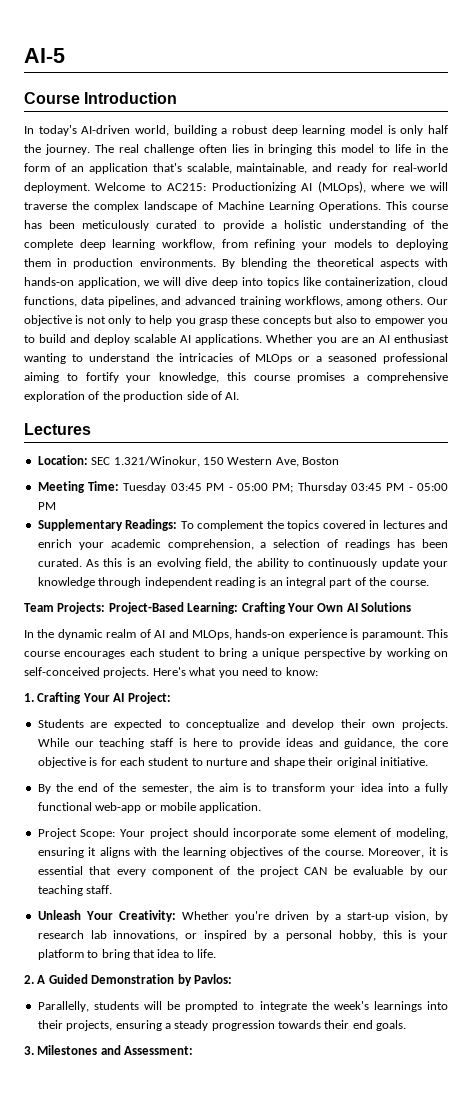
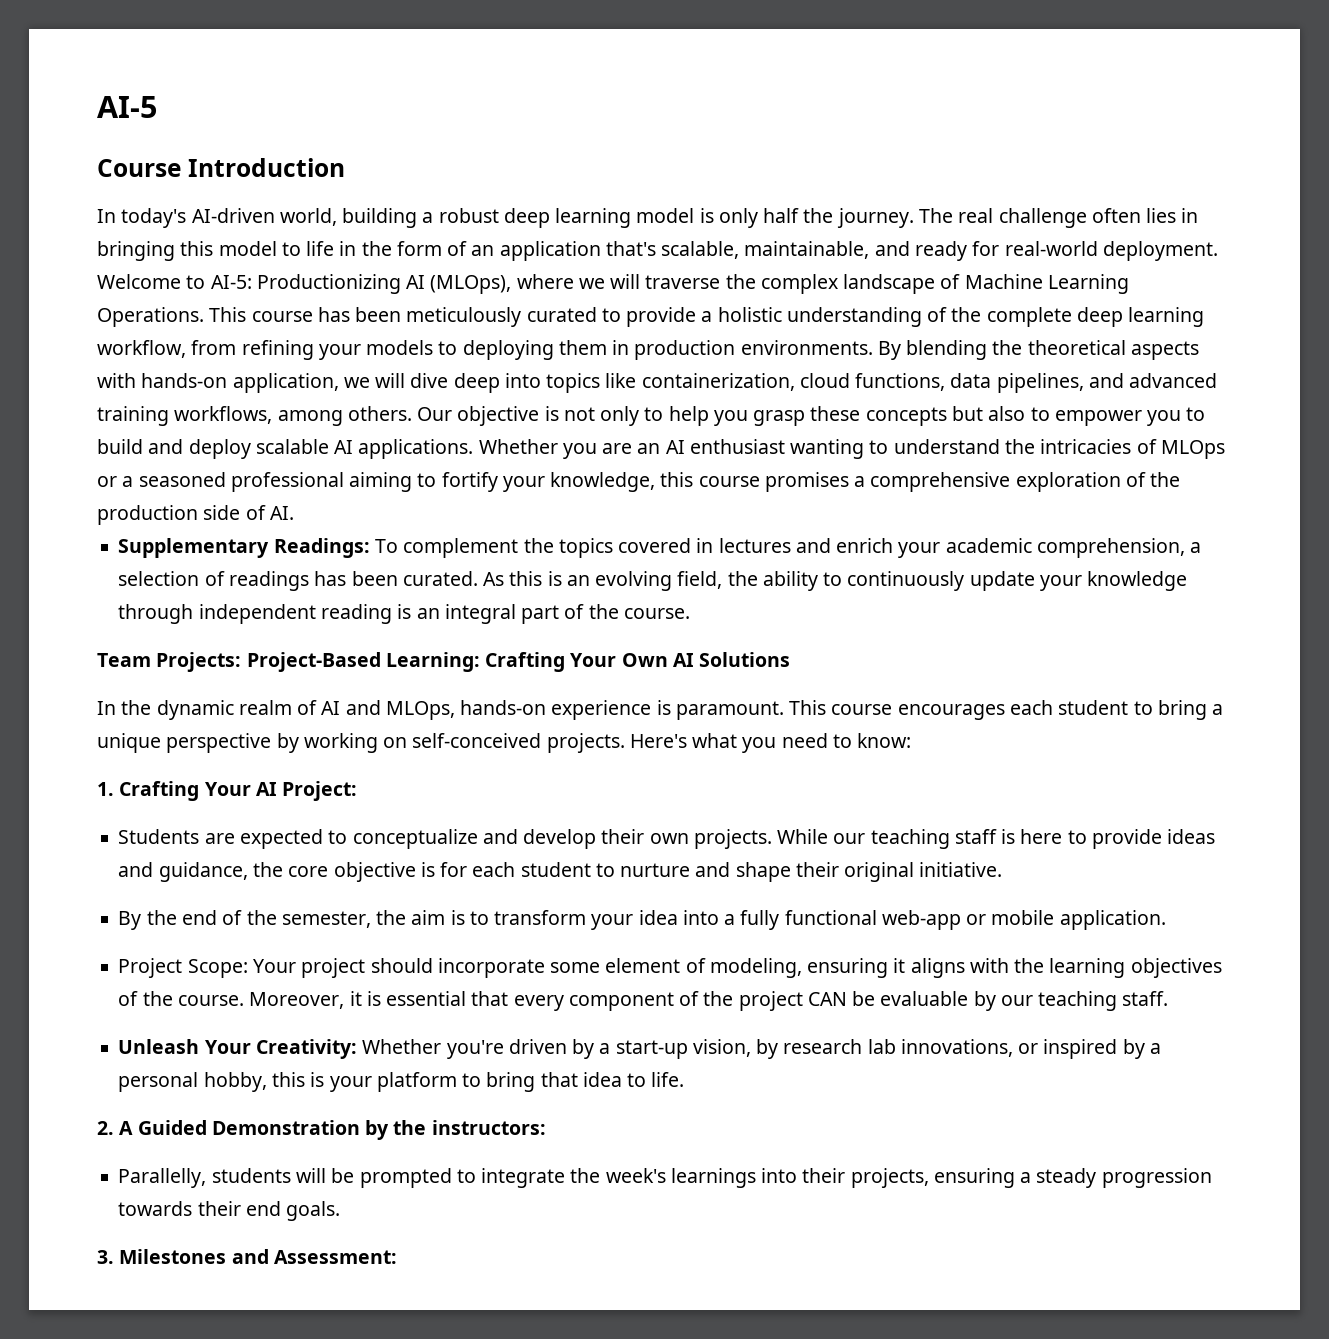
- Welcome to AC215: Productionizing AI (MLOps), where we will traverse the complex landscape of Machine Learning Operations.
+ Welcome to AI-5: Productionizing AI (MLOps), where we will traverse the complex landscape of Machine Learning Operations.
- Lectures
- Location: SEC 1.321/Winokur, 150 Western Ave, Boston
- Meeting Time: Tuesday 03:45 PM - 05:00 PM; Thursday 03:45 PM - 05:00 PM
- 2. A Guided Demonstration by Pavlos:
+ 2. A Guided Demonstration by the instructors:

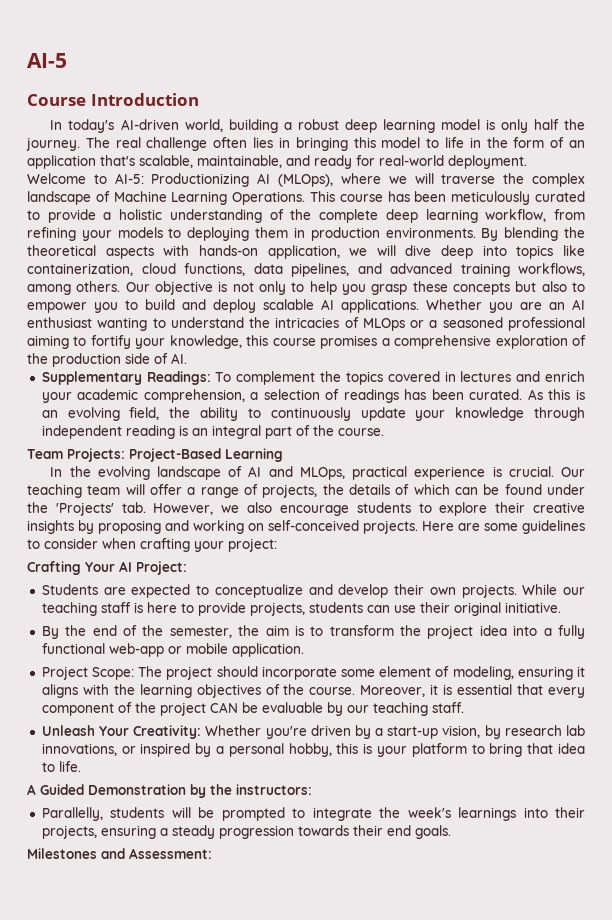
- Team Projects: Project-Based Learning: Crafting Your Own AI Solutions
+ Team Projects: Project-Based Learning
- In the dynamic realm of AI and MLOps, hands-on experience is paramount. This course encourages each student to bring a unique perspective by working on self-conceived projects. Here's what you need to know:
- 1. Crafting Your AI Project:
+ In the evolving landscape of AI and MLOps, practical experience is crucial. Our teaching team will offer a range of projects, the details of which can be found under the 'Projects' tab. However, we also encourage students to explore their creative insights by proposing and working on self-conceived projects. Here are some guidelines to consider when crafting your project:
+ Crafting Your AI Project:
- While our teaching staff is here to provide ideas and guidance, the core objective is for each student to nurture and shape their original initiative.
+ While our teaching staff is here to provide projects, students can use their original initiative.
- By the end of the semester, the aim is to transform your idea into a fully functional web-app or mobile application.
+ By the end of the semester, the aim is to transform the project idea into a fully functional web-app or mobile application.
- Project Scope: Your project should incorporate some element of modeling, ensuring it aligns with the learning objectives of the course.
+ Project Scope: The project should incorporate some element of modeling, ensuring it aligns with the learning objectives of the course.
- 2. A Guided Demonstration by the instructors:
+ A Guided Demonstration by the instructors:
- 3. Milestones and Assessment:
+ Milestones and Assessment:

